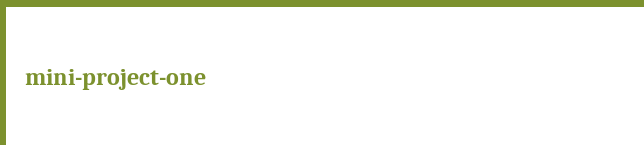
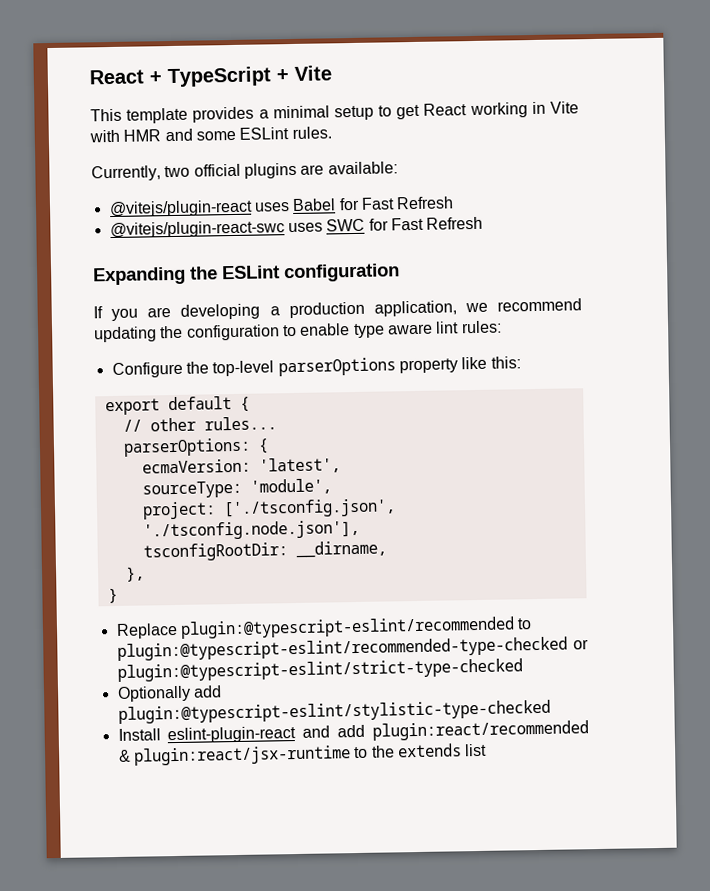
- mini-project-one
+ React + TypeScript + Vite
+ This template provides a minimal setup to get React working in Vite with HMR and some ESLint rules.
+ Currently, two official plugins are available:
+ @vitejs/plugin-react uses Babel for Fast Refresh
+ @vitejs/plugin-react-swc uses SWC for Fast Refresh
+ Expanding the ESLint configuration
+ If you are developing a production application, we recommend updating the configuration to enable type aware lint rules:
+ Configure the top-level parserOptions property like this:
+ export default {
+ // other rules...
+ parserOptions: {
+ ecmaVersion: 'latest',
+ sourceType: 'module',
+ project: ['./tsconfig.json', './tsconfig.node.json'],
+ tsconfigRootDir: __dirname,
+ },
+ }
+ Replace plugin:@typescript-eslint/recommended to plugin:@typescript-eslint/recommended-type-checked or plugin:@typescript-eslint/strict-type-checked
+ Optionally add plugin:@typescript-eslint/stylistic-type-checked
+ Install eslint-plugin-react and add plugin:react/recommended & plugin:react/jsx-runtime to the extends list

